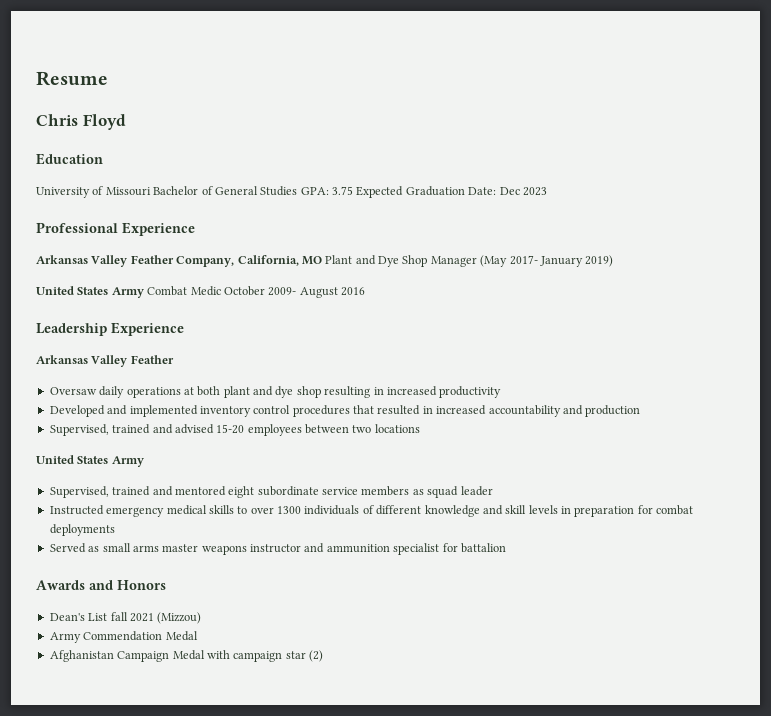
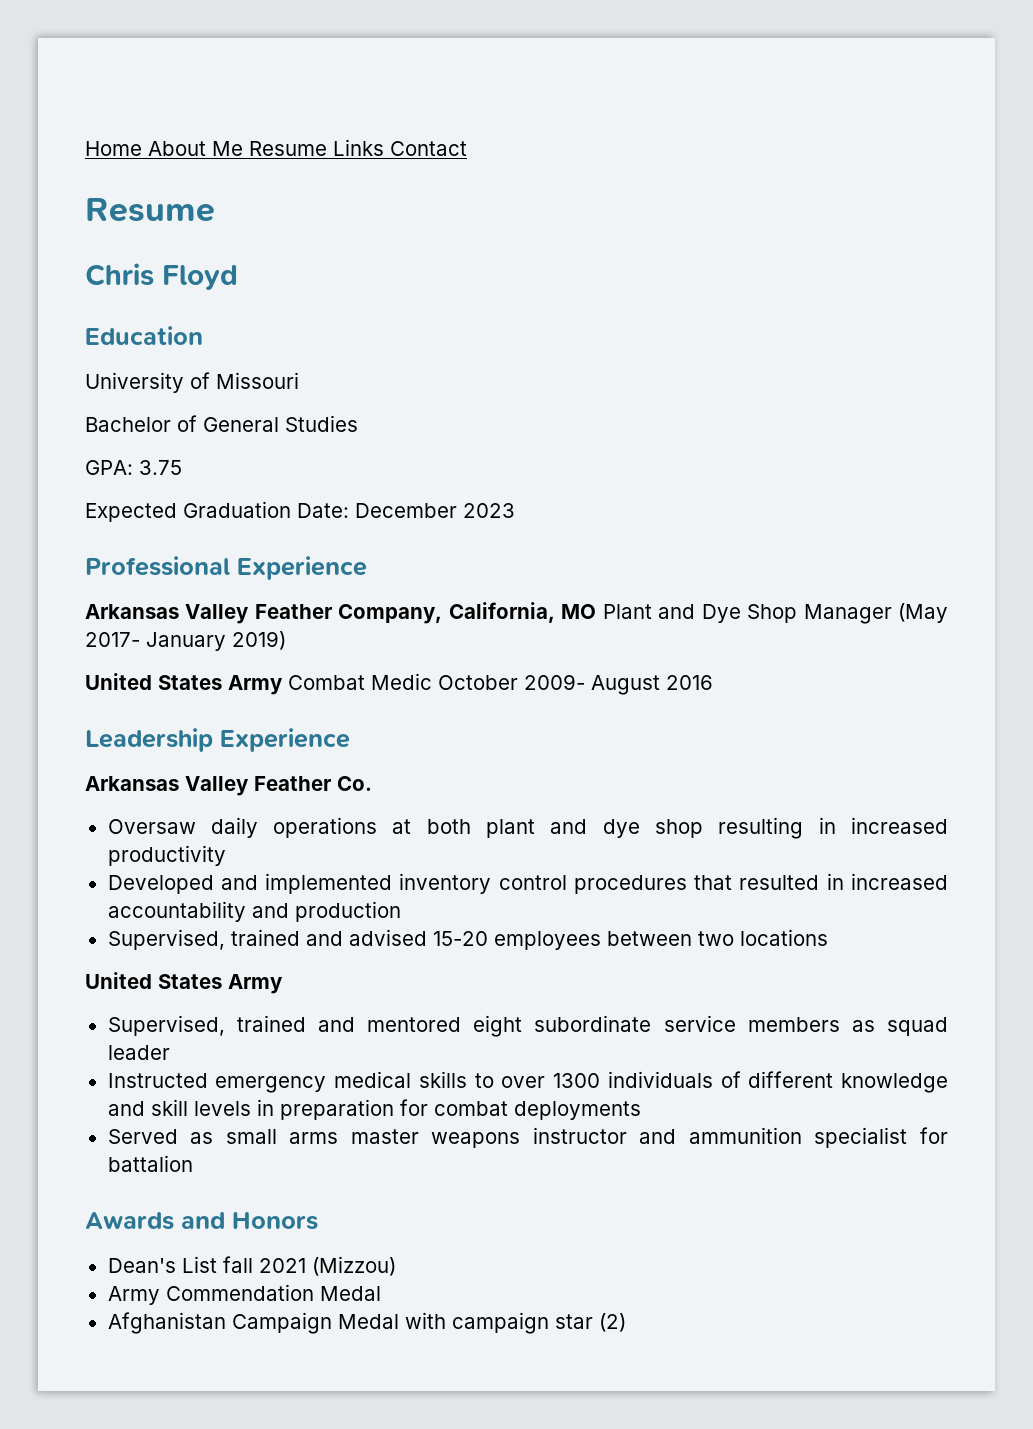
+ Home About Me Resume Links Contact
- University of Missouri Bachelor of General Studies GPA: 3.75 Expected Graduation Date: Dec 2023
+ University of Missouri
+ Bachelor of General Studies
+ GPA: 3.75
+ Expected Graduation Date: December 2023
  Leadership Experience
- Arkansas Valley Feather
+ Arkansas Valley Feather Co.

